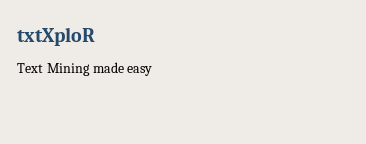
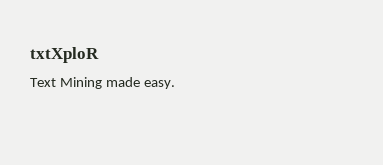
- Text Mining made easy
+ Text Mining made easy.

